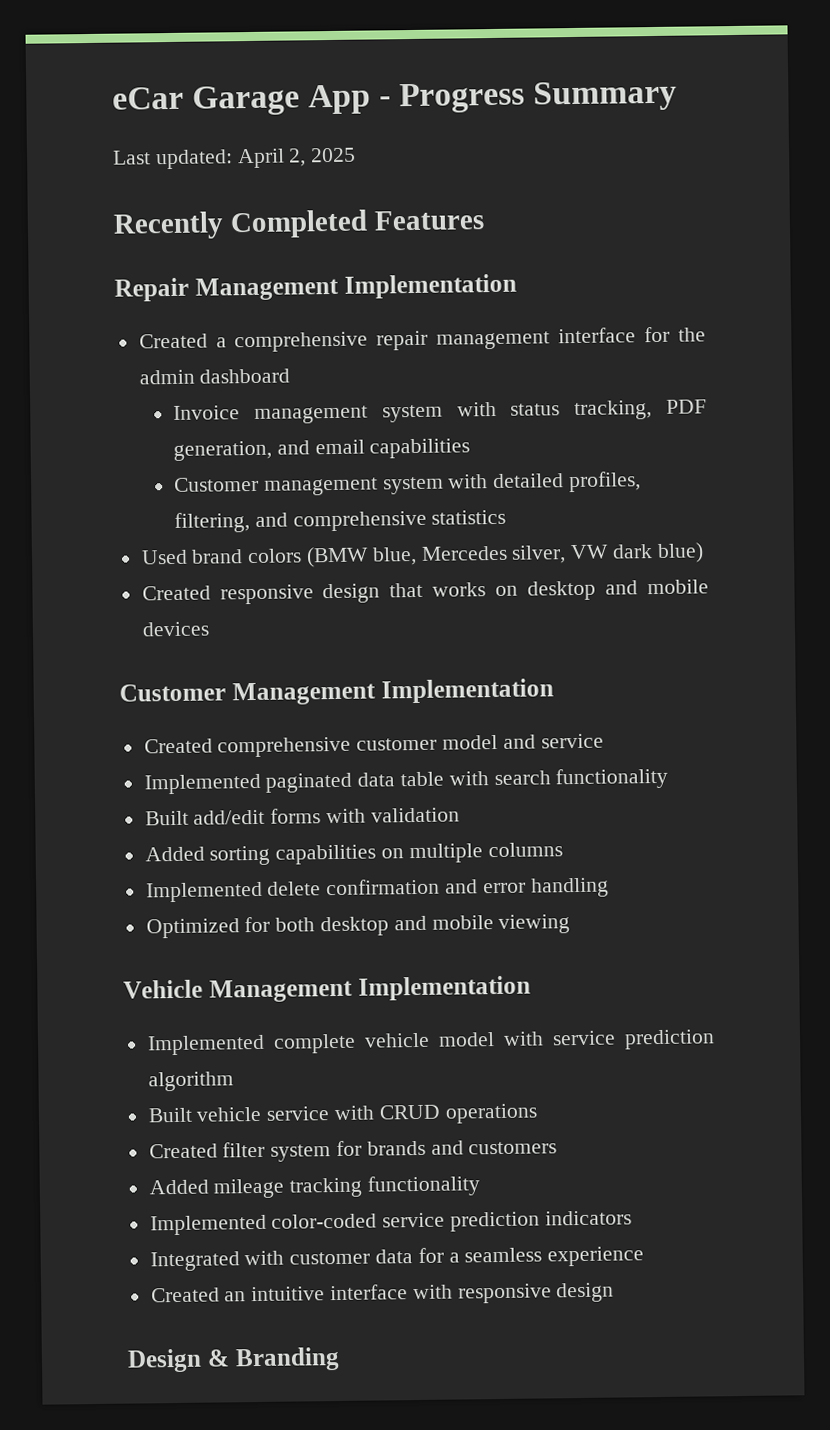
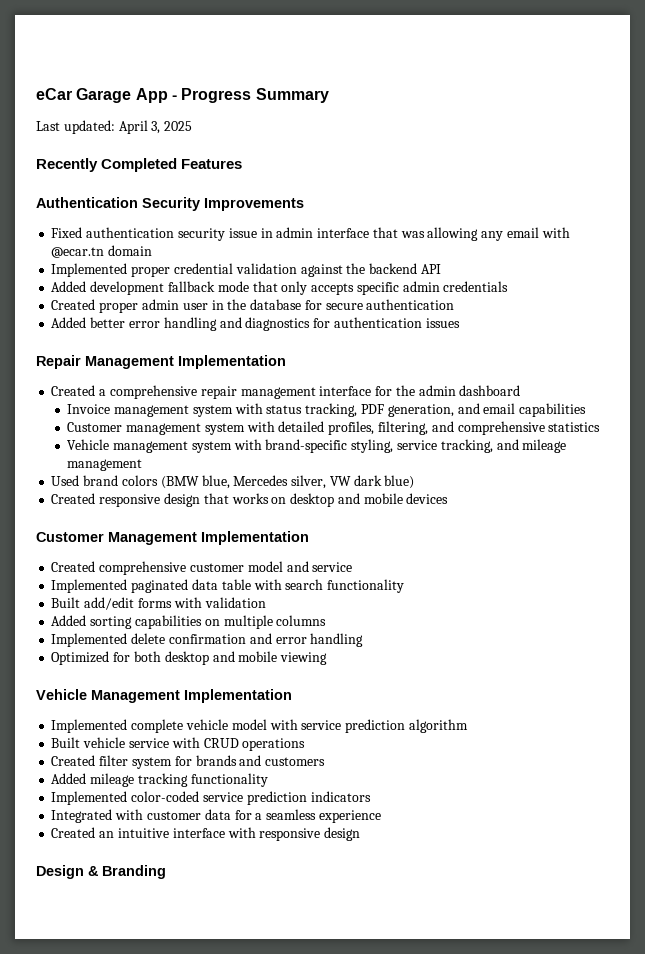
- Last updated: April 2, 2025
+ Last updated: April 3, 2025
+ Authentication Security Improvements
+ Fixed authentication security issue in admin interface that was allowing any email with @ecar.tn domain
+ Implemented proper credential validation against the backend API
+ Added development fallback mode that only accepts specific admin credentials
+ Created proper admin user in the database for secure authentication
+ Added better error handling and diagnostics for authentication issues
+ Vehicle management system with brand-specific styling, service tracking, and mileage management

